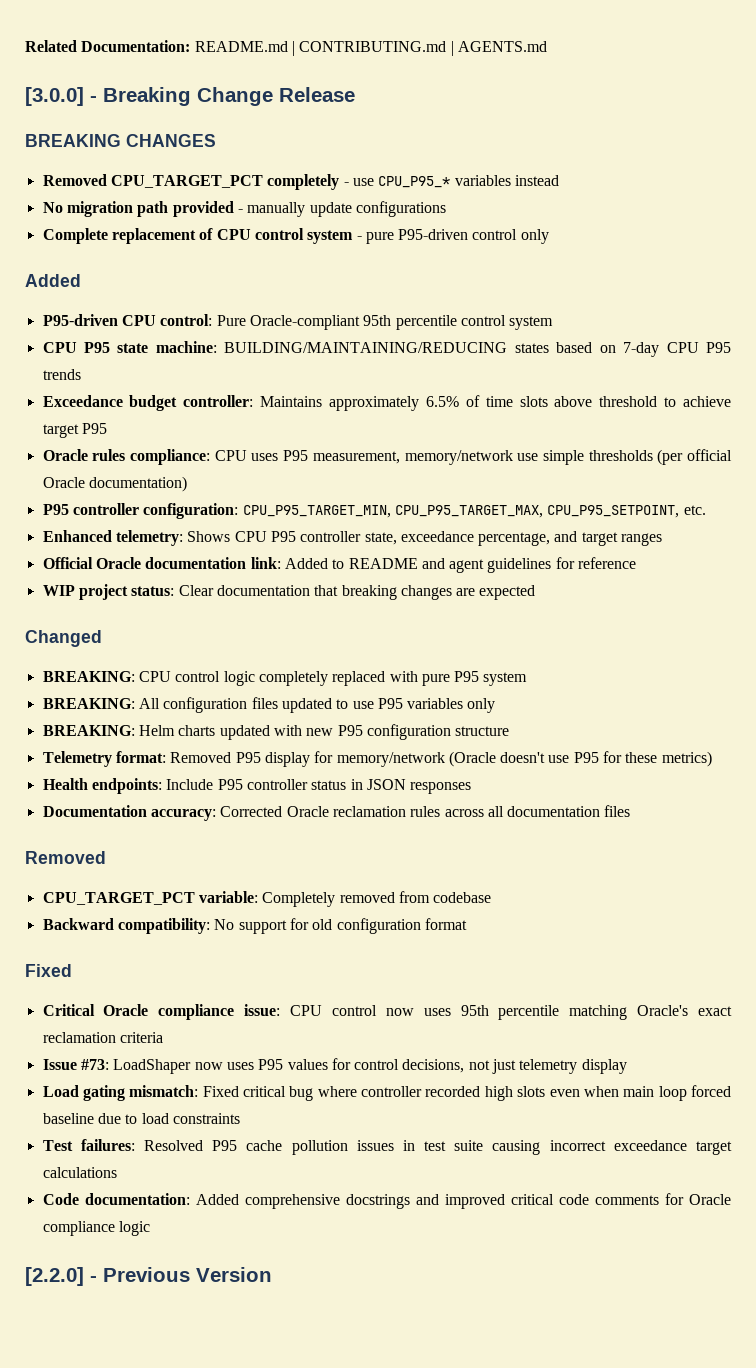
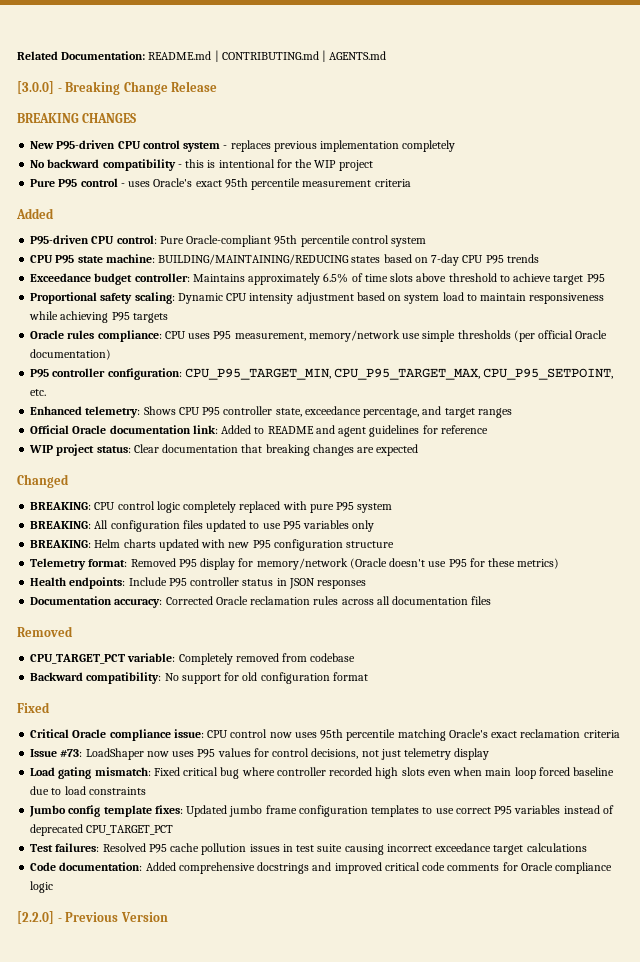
- Removed CPU_TARGET_PCT completely - use CPU_P95_* variables instead
- No migration path provided - manually update configurations
- Complete replacement of CPU control system - pure P95-driven control only
+ New P95-driven CPU control system - replaces previous implementation completely
+ No backward compatibility - this is intentional for the WIP project
+ Pure P95 control - uses Oracle's exact 95th percentile measurement criteria
+ Proportional safety scaling: Dynamic CPU intensity adjustment based on system load to maintain responsiveness while achieving P95 targets
+ Jumbo config template fixes: Updated jumbo frame configuration templates to use correct P95 variables instead of deprecated CPU_TARGET_PCT

